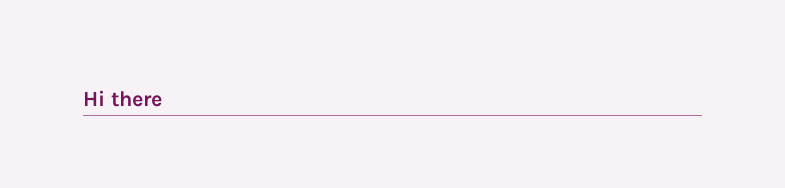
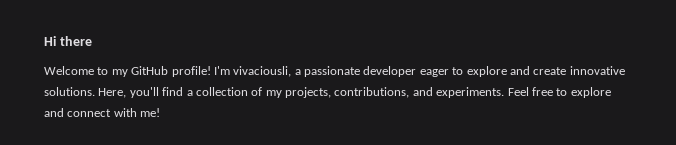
+ Welcome to my GitHub profile! I'm vivaciousli, a passionate developer eager to explore and create innovative solutions. Here, you'll find a collection of my projects, contributions, and experiments. Feel free to explore and connect with me!

